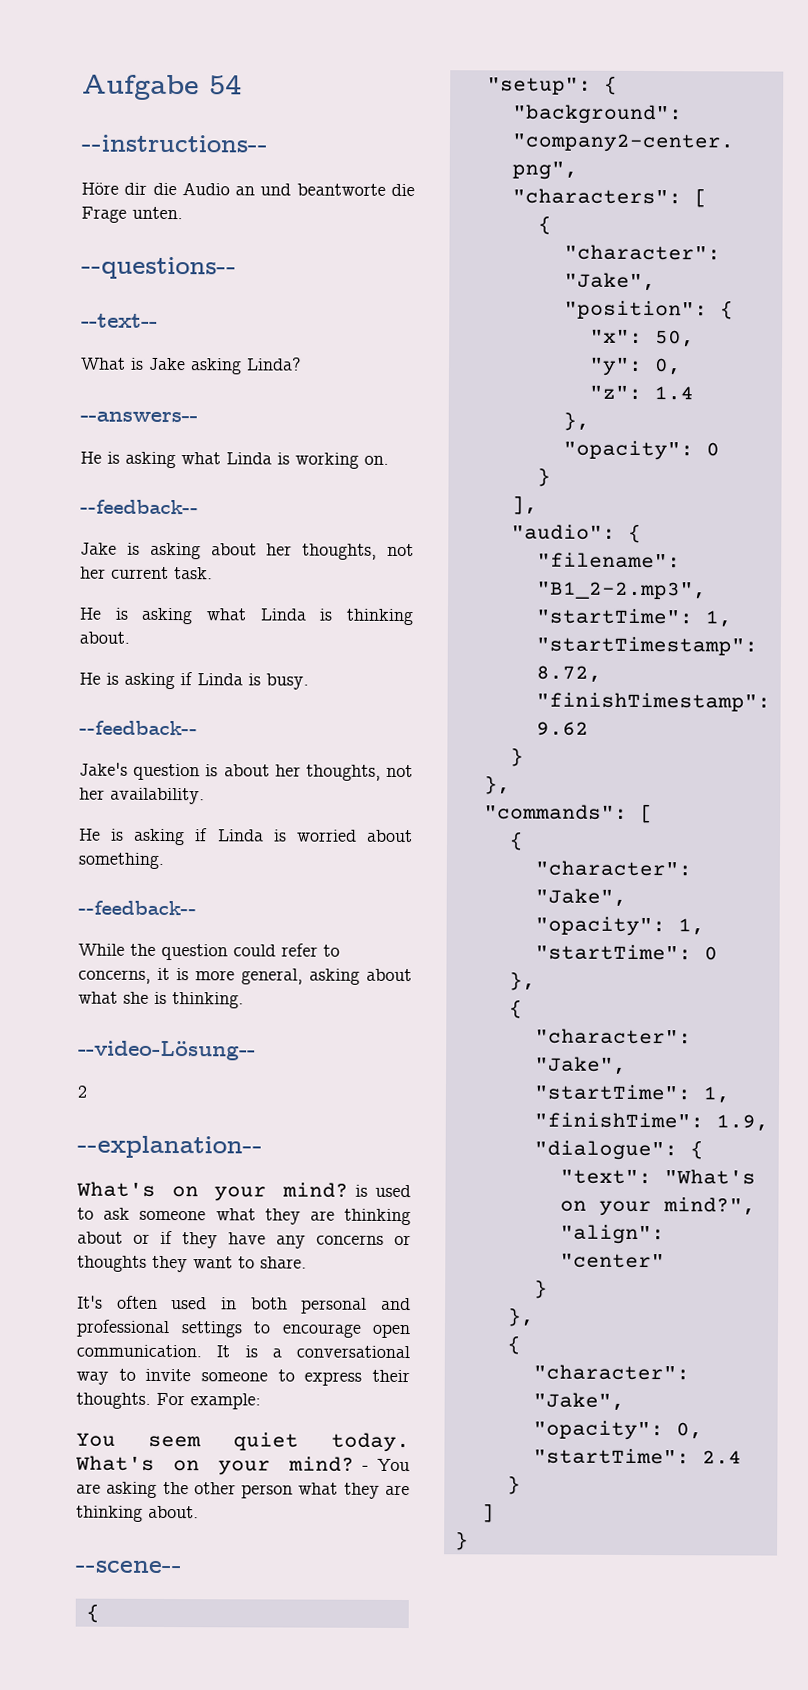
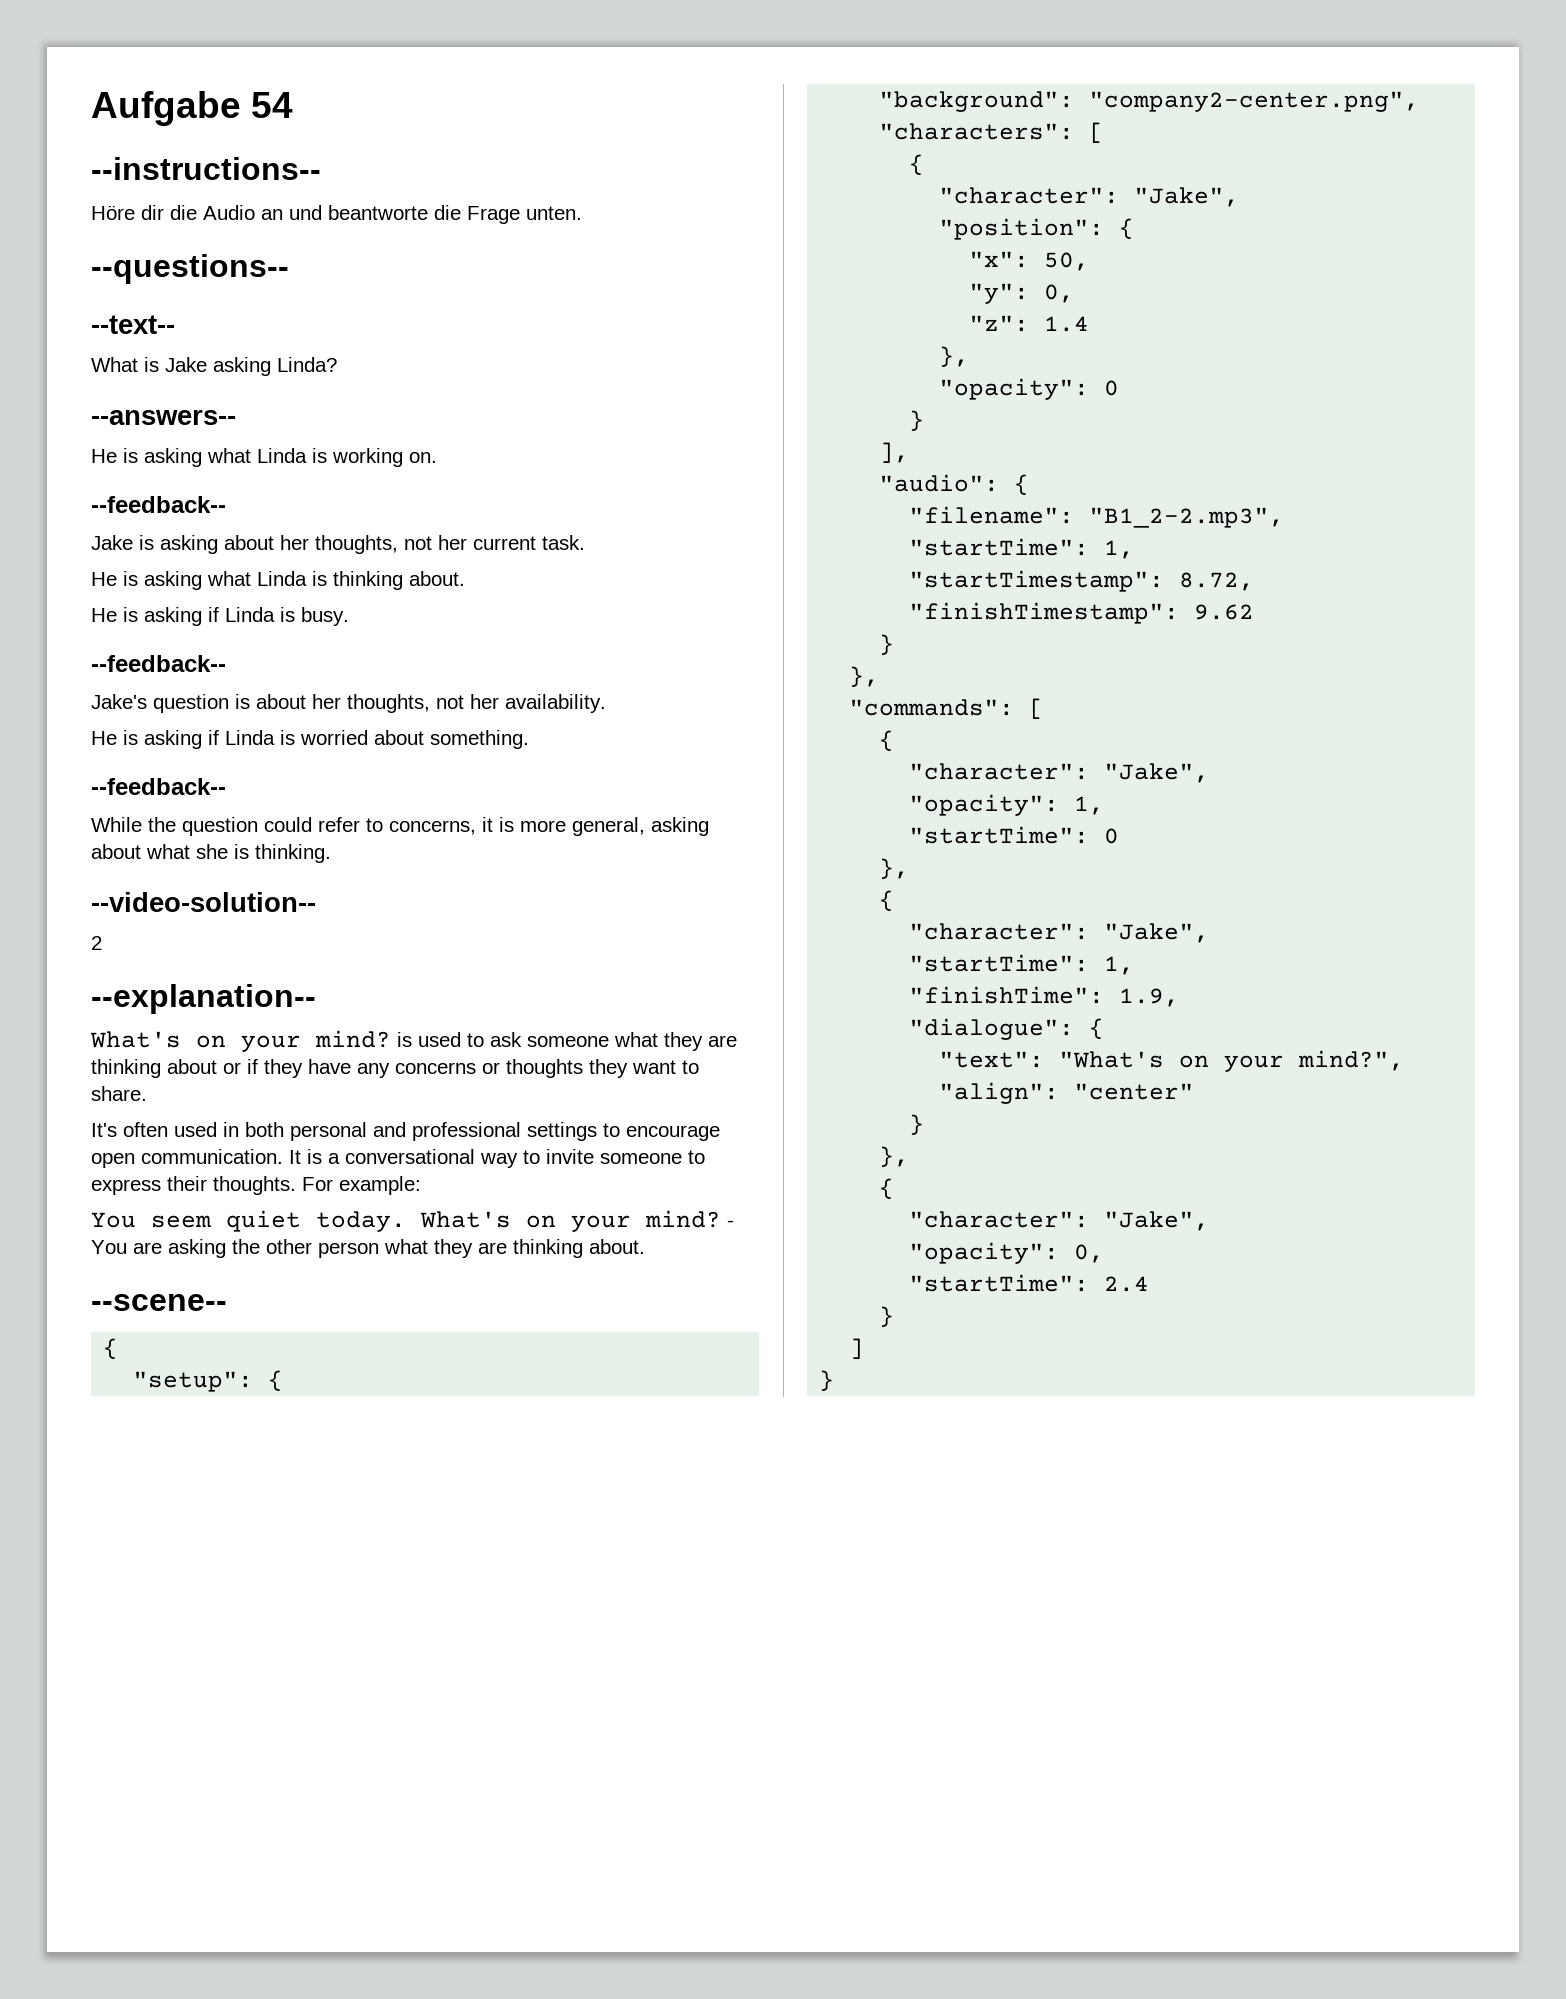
- --video-Lösung--
+ --video-solution--

